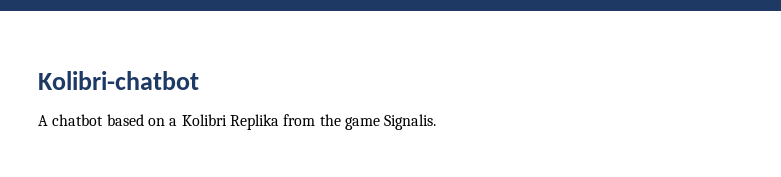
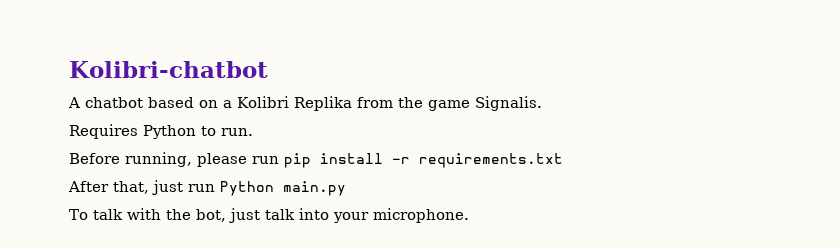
+ Requires Python to run.
+ Before running, please run pip install -r requirements.txt
+ After that, just run Python main.py
+ To talk with the bot, just talk into your microphone.

